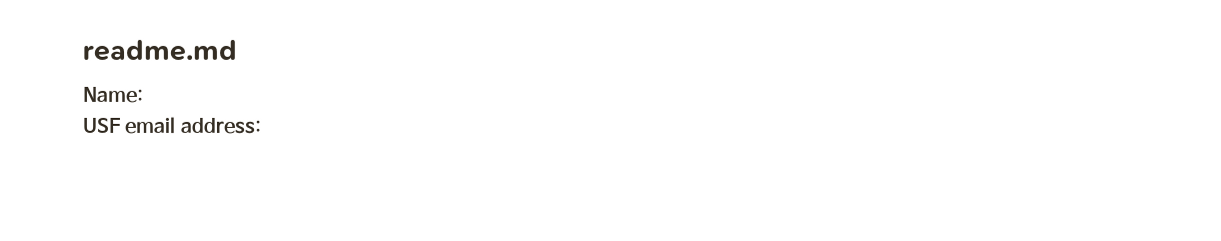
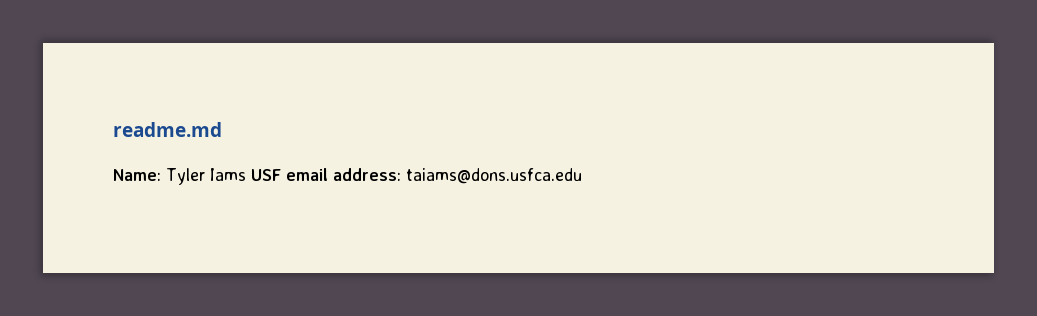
- Name:
- USF email address:
+ Name: Tyler Iams USF email address: taiams@dons.usfca.edu

